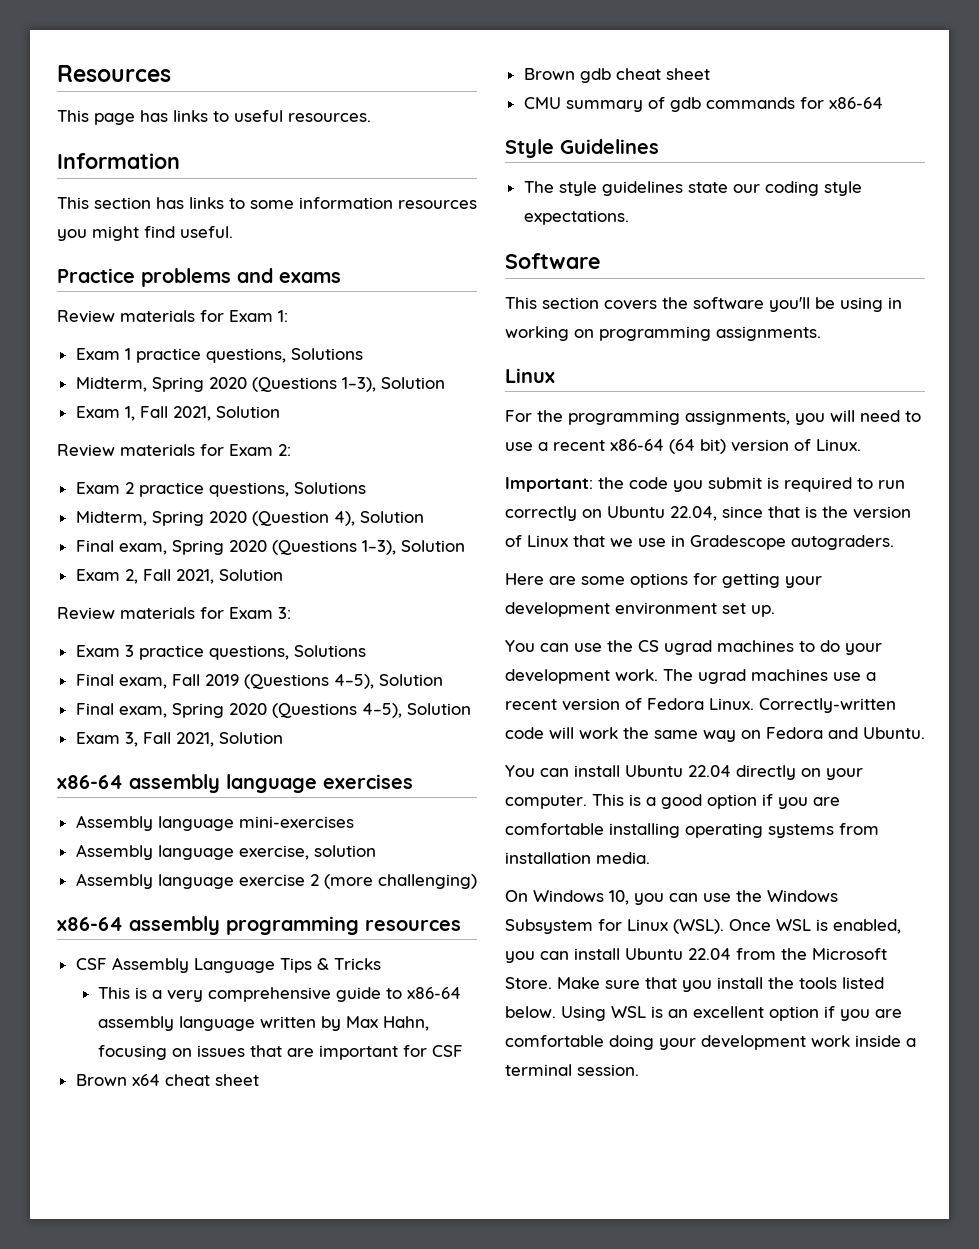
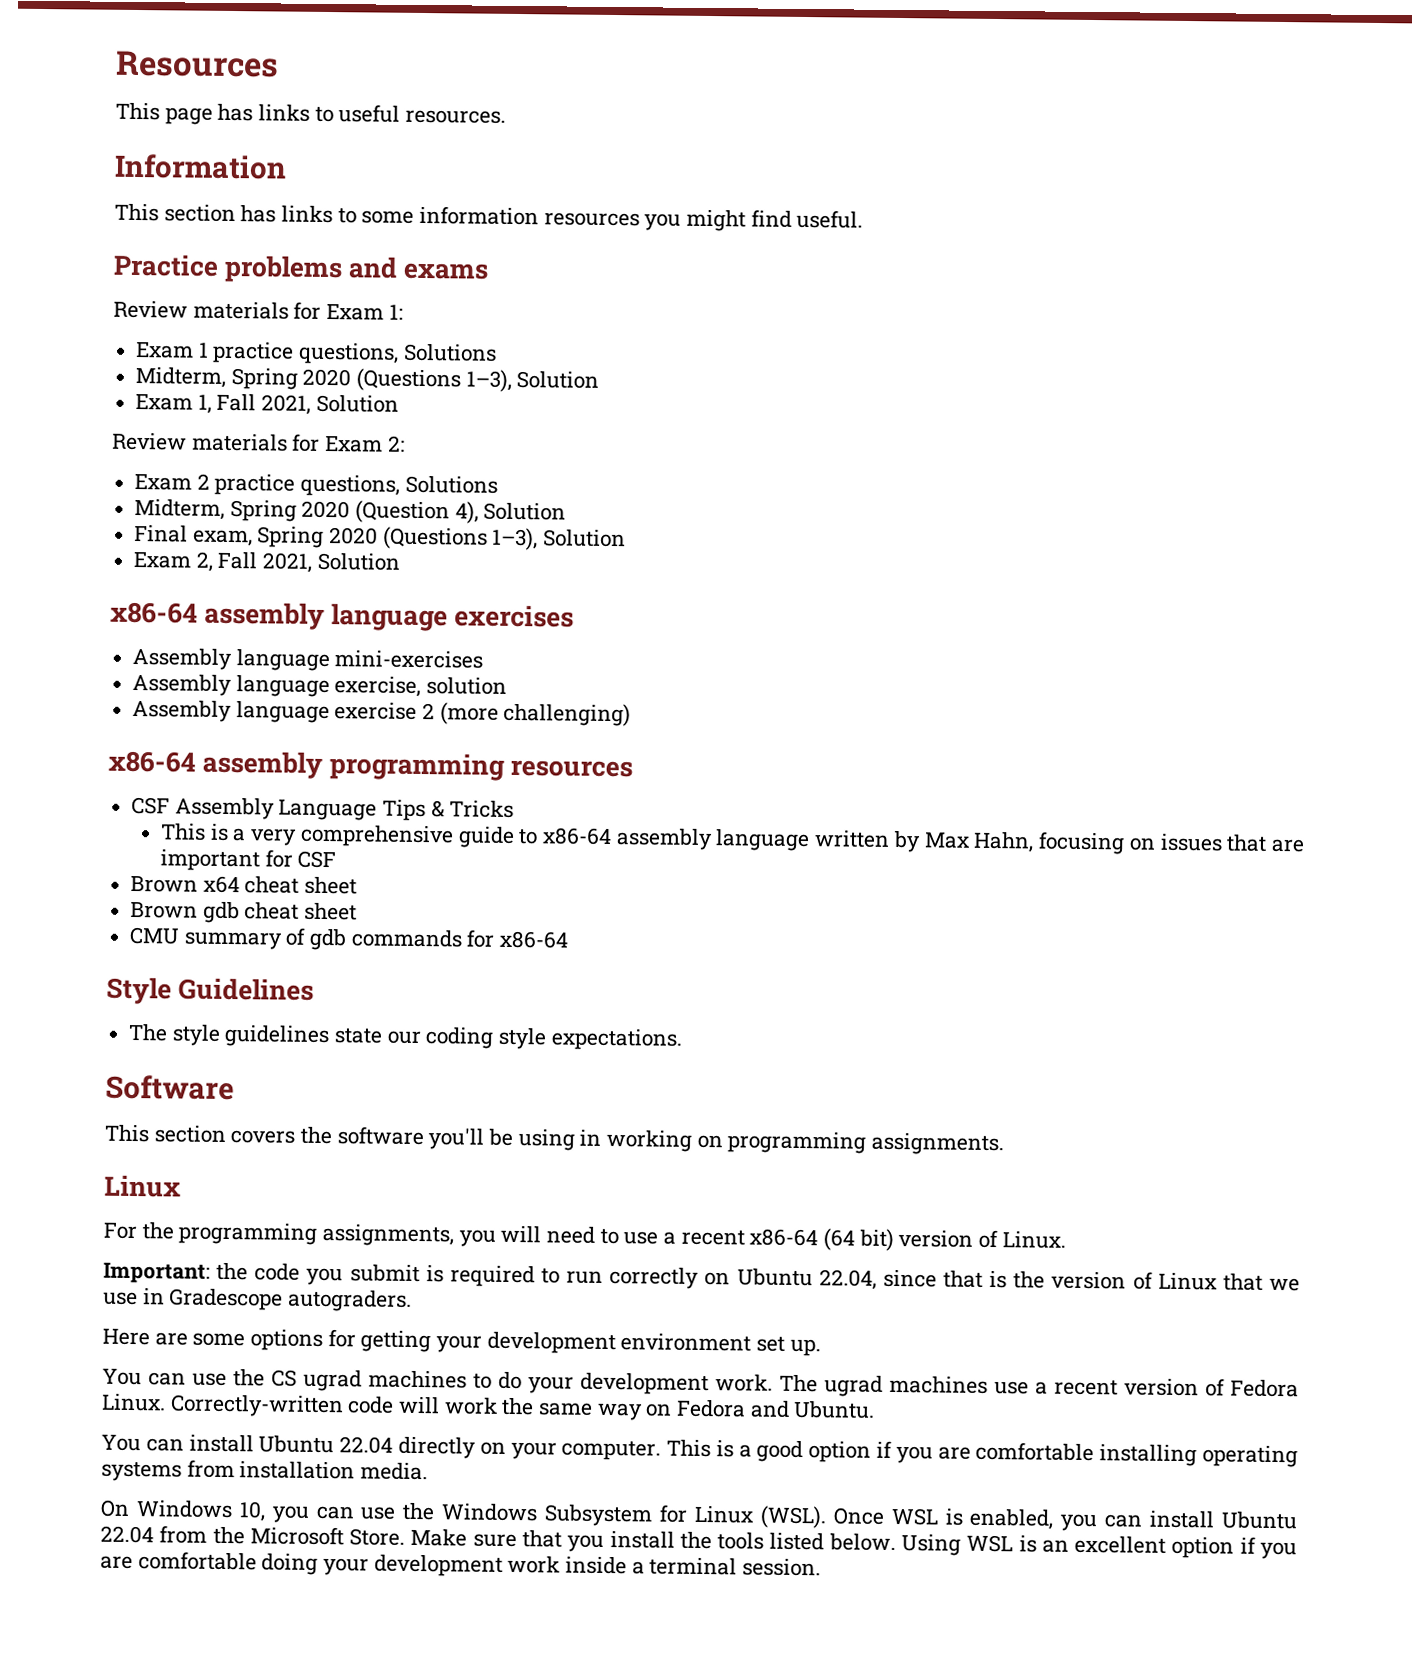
- Review materials for Exam 3:
- Exam 3 practice questions, Solutions
- Final exam, Fall 2019 (Questions 4–5), Solution
- Final exam, Spring 2020 (Questions 4–5), Solution
- Exam 3, Fall 2021, Solution

